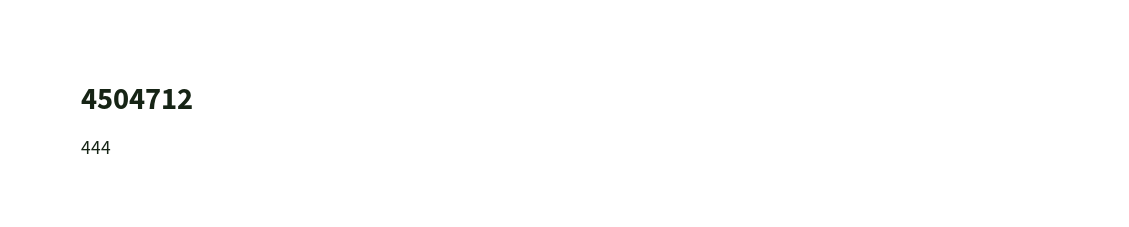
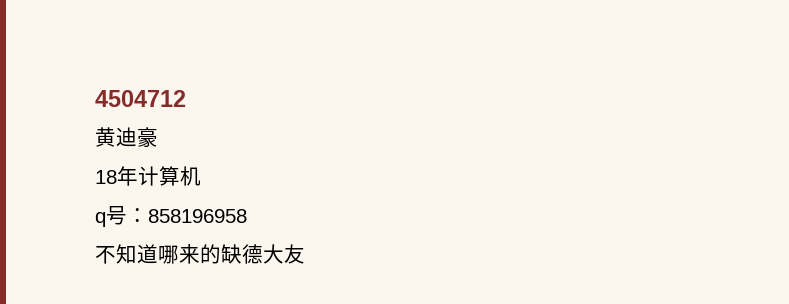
- 444
+ 黄迪豪
+ 18年计算机
+ q号：858196958
+ 不知道哪来的缺德大友

